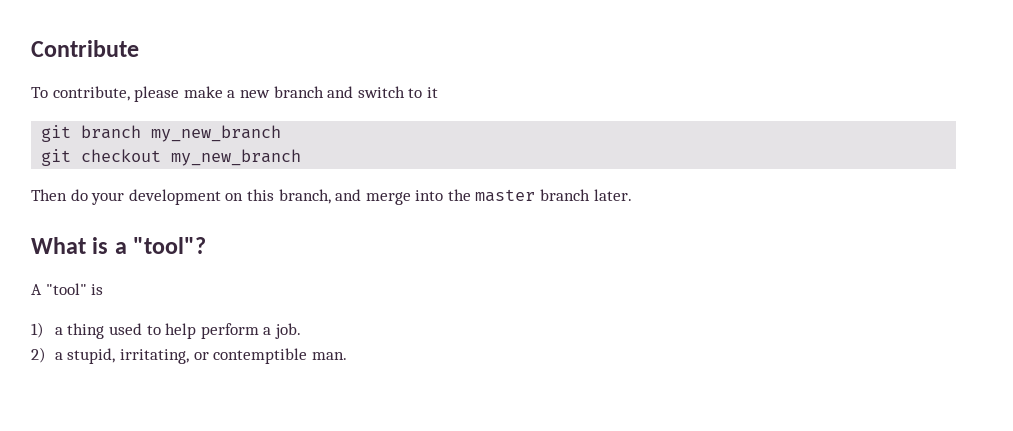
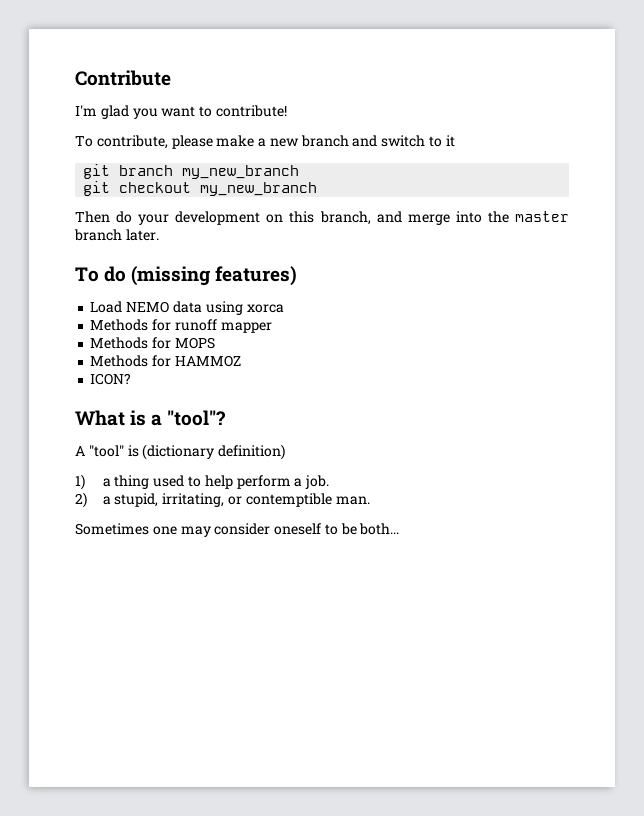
+ I'm glad you want to contribute!
+ To do (missing features)
+ Load NEMO data using xorca
+ Methods for runoff mapper
+ Methods for MOPS
+ Methods for HAMMOZ
+ ICON?
- A "tool" is
+ A "tool" is (dictionary definition)
+ Sometimes one may consider oneself to be both...

